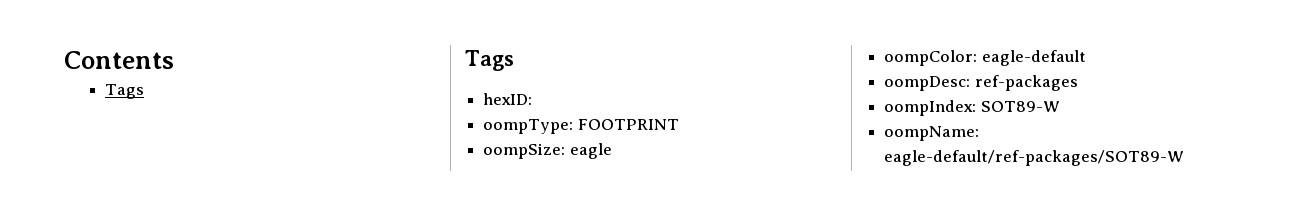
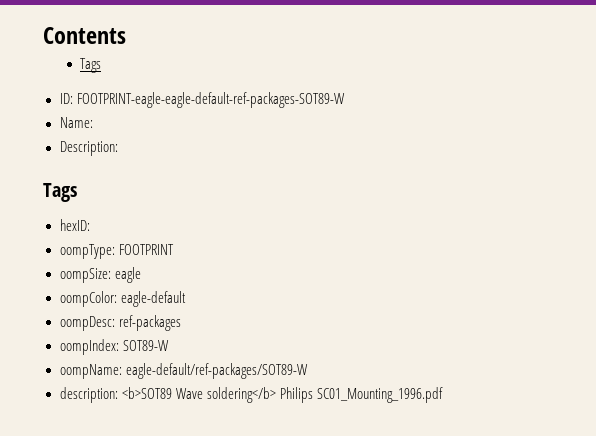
+ ID: FOOTPRINT-eagle-eagle-default-ref-packages-SOT89-W
+ Name:
+ Description:
+ description: <b>SOT89 Wave soldering</b> Philips SC01_Mounting_1996.pdf

